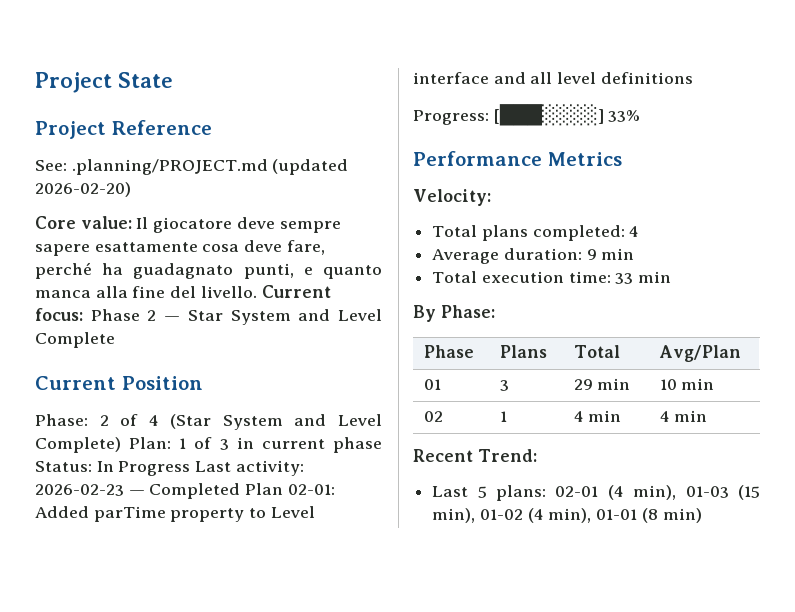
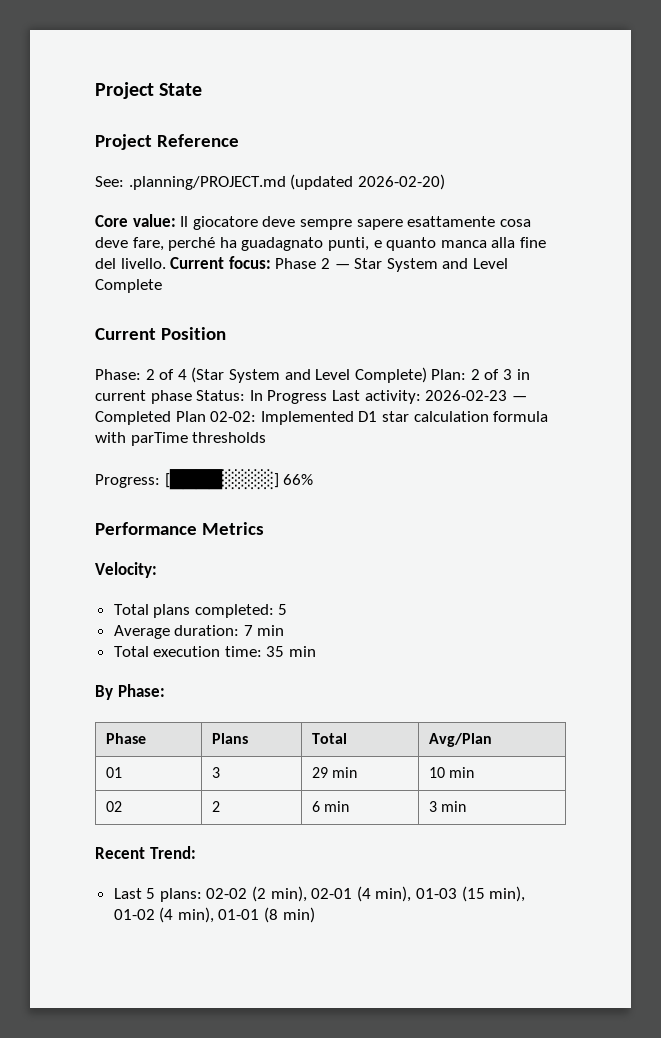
- Phase: 2 of 4 (Star System and Level Complete) Plan: 1 of 3 in current phase Status: In Progress Last activity: 2026-02-23 — Completed Plan 02-01: Added parTime property to Level interface and all level definitions
+ Phase: 2 of 4 (Star System and Level Complete) Plan: 2 of 3 in current phase Status: In Progress Last activity: 2026-02-23 — Completed Plan 02-02: Implemented D1 star calculation formula with parTime thresholds
- Progress: [███░░░░] 33%
+ Progress: [████░░░░] 66%
- Total plans completed: 4
+ Total plans completed: 5
- Average duration: 9 min
+ Average duration: 7 min
- Total execution time: 33 min
+ Total execution time: 35 min
- 02 | 1 | 4 min | 4 min
+ 02 | 2 | 6 min | 3 min
- Last 5 plans: 02-01 (4 min), 01-03 (15 min), 01-02 (4 min), 01-01 (8 min)
+ Last 5 plans: 02-02 (2 min), 02-01 (4 min), 01-03 (15 min), 01-02 (4 min), 01-01 (8 min)

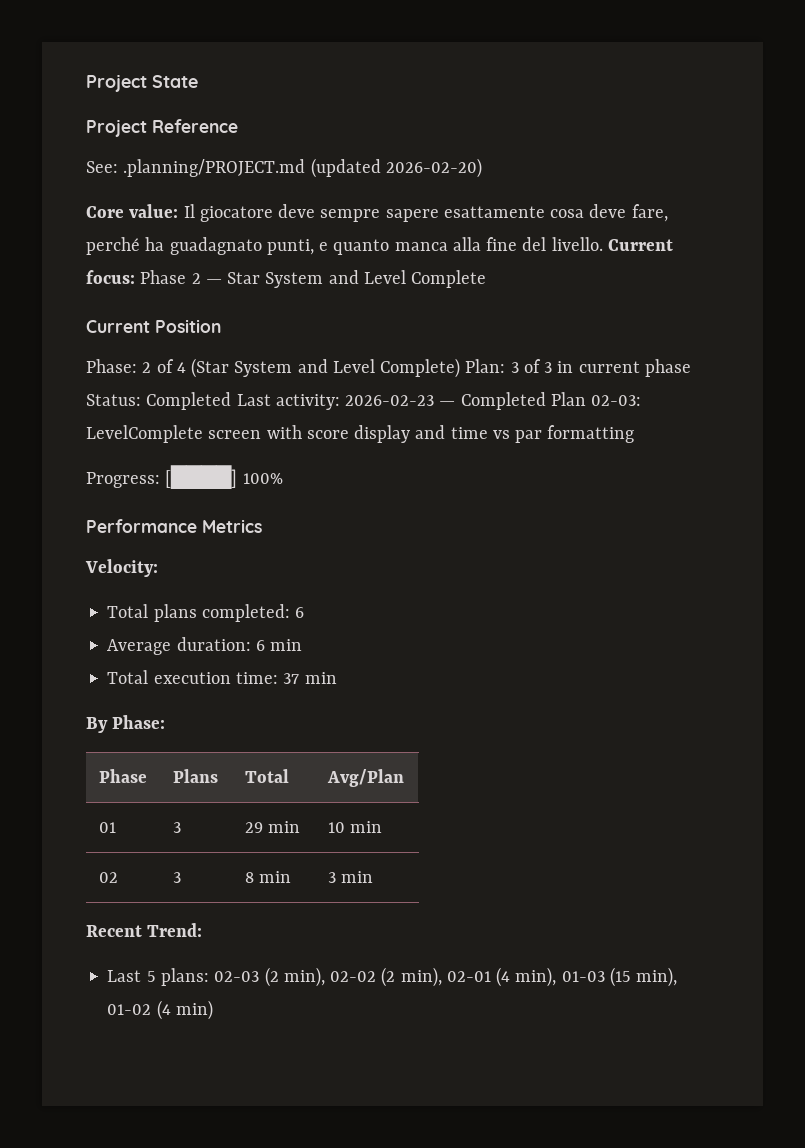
- Phase: 2 of 4 (Star System and Level Complete) Plan: 2 of 3 in current phase Status: In Progress Last activity: 2026-02-23 — Completed Plan 02-02: Implemented D1 star calculation formula with parTime thresholds
+ Phase: 2 of 4 (Star System and Level Complete) Plan: 3 of 3 in current phase Status: Completed Last activity: 2026-02-23 — Completed Plan 02-03: LevelComplete screen with score display and time vs par formatting
- Progress: [████░░░░] 66%
+ Progress: [████] 100%
- Total plans completed: 5
+ Total plans completed: 6
- Average duration: 7 min
+ Average duration: 6 min
- Total execution time: 35 min
+ Total execution time: 37 min
- 02 | 2 | 6 min | 3 min
+ 02 | 3 | 8 min | 3 min
- Last 5 plans: 02-02 (2 min), 02-01 (4 min), 01-03 (15 min), 01-02 (4 min), 01-01 (8 min)
+ Last 5 plans: 02-03 (2 min), 02-02 (2 min), 02-01 (4 min), 01-03 (15 min), 01-02 (4 min)

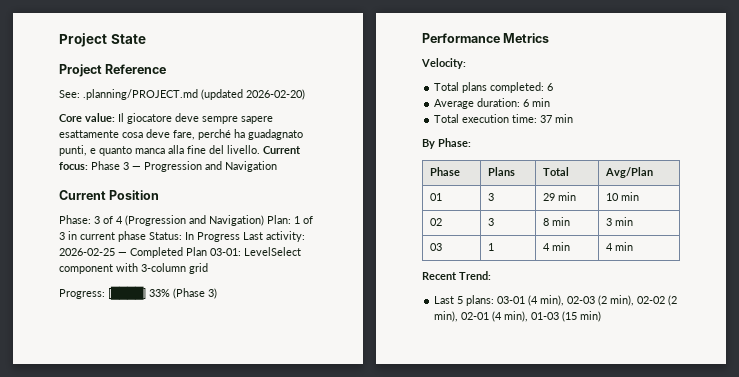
- Current focus: Phase 2 — Star System and Level Complete
+ Current focus: Phase 3 — Progression and Navigation
- Phase: 2 of 4 (Star System and Level Complete) Plan: 3 of 3 in current phase Status: Completed Last activity: 2026-02-23 — Completed Plan 02-03: LevelComplete screen with score display and time vs par formatting
+ Phase: 3 of 4 (Progression and Navigation) Plan: 1 of 3 in current phase Status: In Progress Last activity: 2026-02-25 — Completed Plan 03-01: LevelSelect component with 3-column grid
- Progress: [████] 100%
+ Progress: [████] 33% (Phase 3)
+ 03 | 1 | 4 min | 4 min
- Last 5 plans: 02-03 (2 min), 02-02 (2 min), 02-01 (4 min), 01-03 (15 min), 01-02 (4 min)
+ Last 5 plans: 03-01 (4 min), 02-03 (2 min), 02-02 (2 min), 02-01 (4 min), 01-03 (15 min)

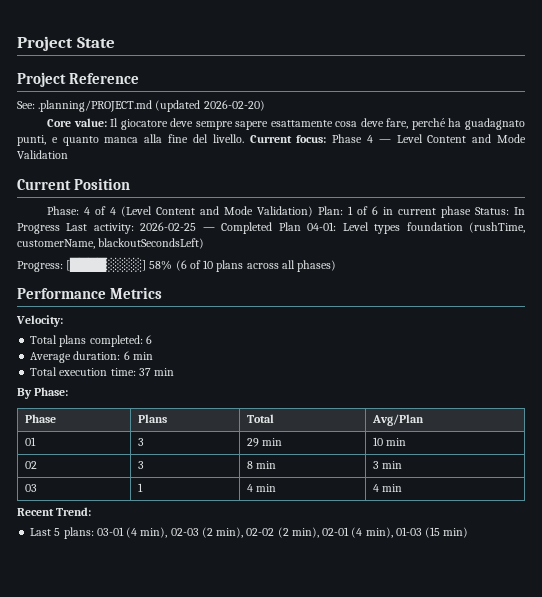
- Current focus: Phase 3 — Progression and Navigation
+ Current focus: Phase 4 — Level Content and Mode Validation
- Phase: 3 of 4 (Progression and Navigation) Plan: 1 of 3 in current phase Status: In Progress Last activity: 2026-02-25 — Completed Plan 03-01: LevelSelect component with 3-column grid
- Progress: [████] 33% (Phase 3)
+ Phase: 4 of 4 (Level Content and Mode Validation) Plan: 1 of 6 in current phase Status: In Progress Last activity: 2026-02-25 — Completed Plan 04-01: Level types foundation (rushTime, customerName, blackoutSecondsLeft)
+ Progress: [████░░░░] 58% (6 of 10 plans across all phases)

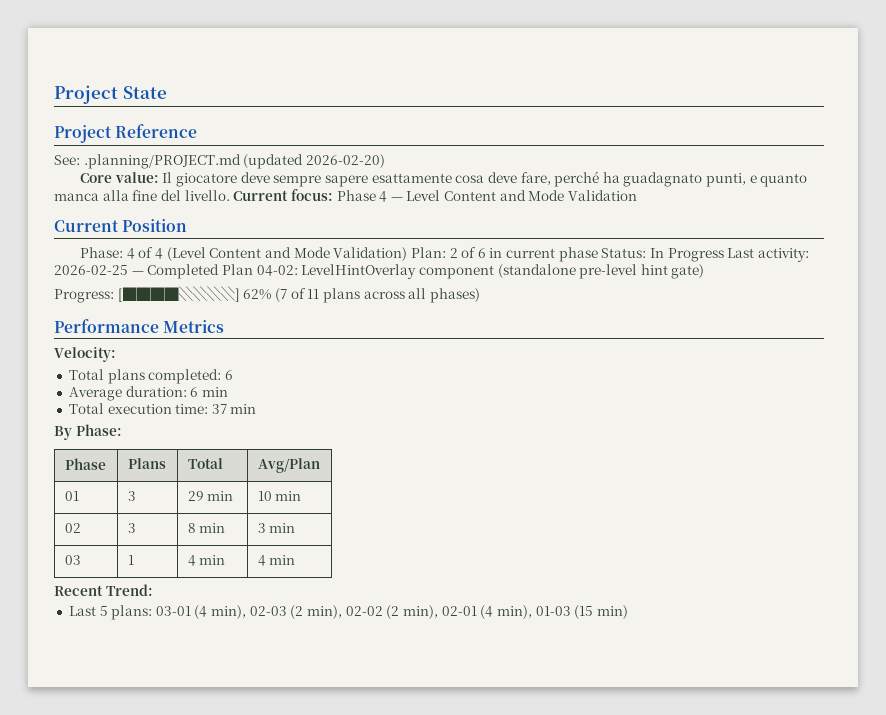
- Phase: 4 of 4 (Level Content and Mode Validation) Plan: 1 of 6 in current phase Status: In Progress Last activity: 2026-02-25 — Completed Plan 04-01: Level types foundation (rushTime, customerName, blackoutSecondsLeft)
- Progress: [████░░░░] 58% (6 of 10 plans across all phases)
+ Phase: 4 of 4 (Level Content and Mode Validation) Plan: 2 of 6 in current phase Status: In Progress Last activity: 2026-02-25 — Completed Plan 04-02: LevelHintOverlay component (standalone pre-level hint gate)
+ Progress: [████░░░░] 62% (7 of 11 plans across all phases)

